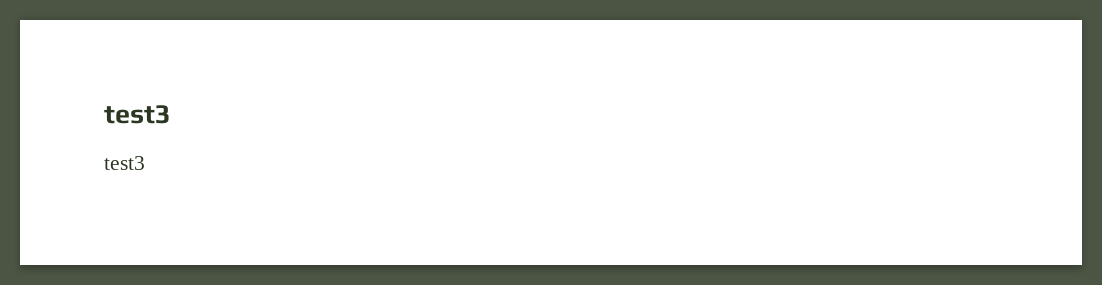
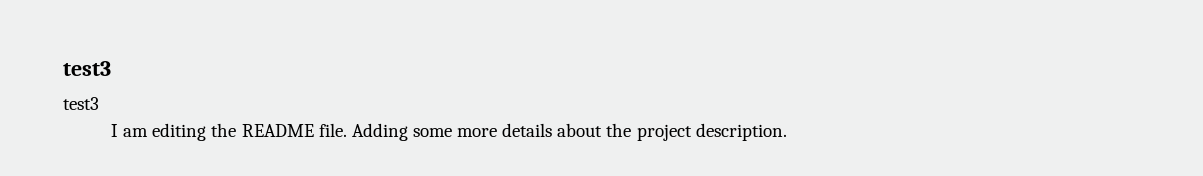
+ I am editing the README file. Adding some more details about the project description.

